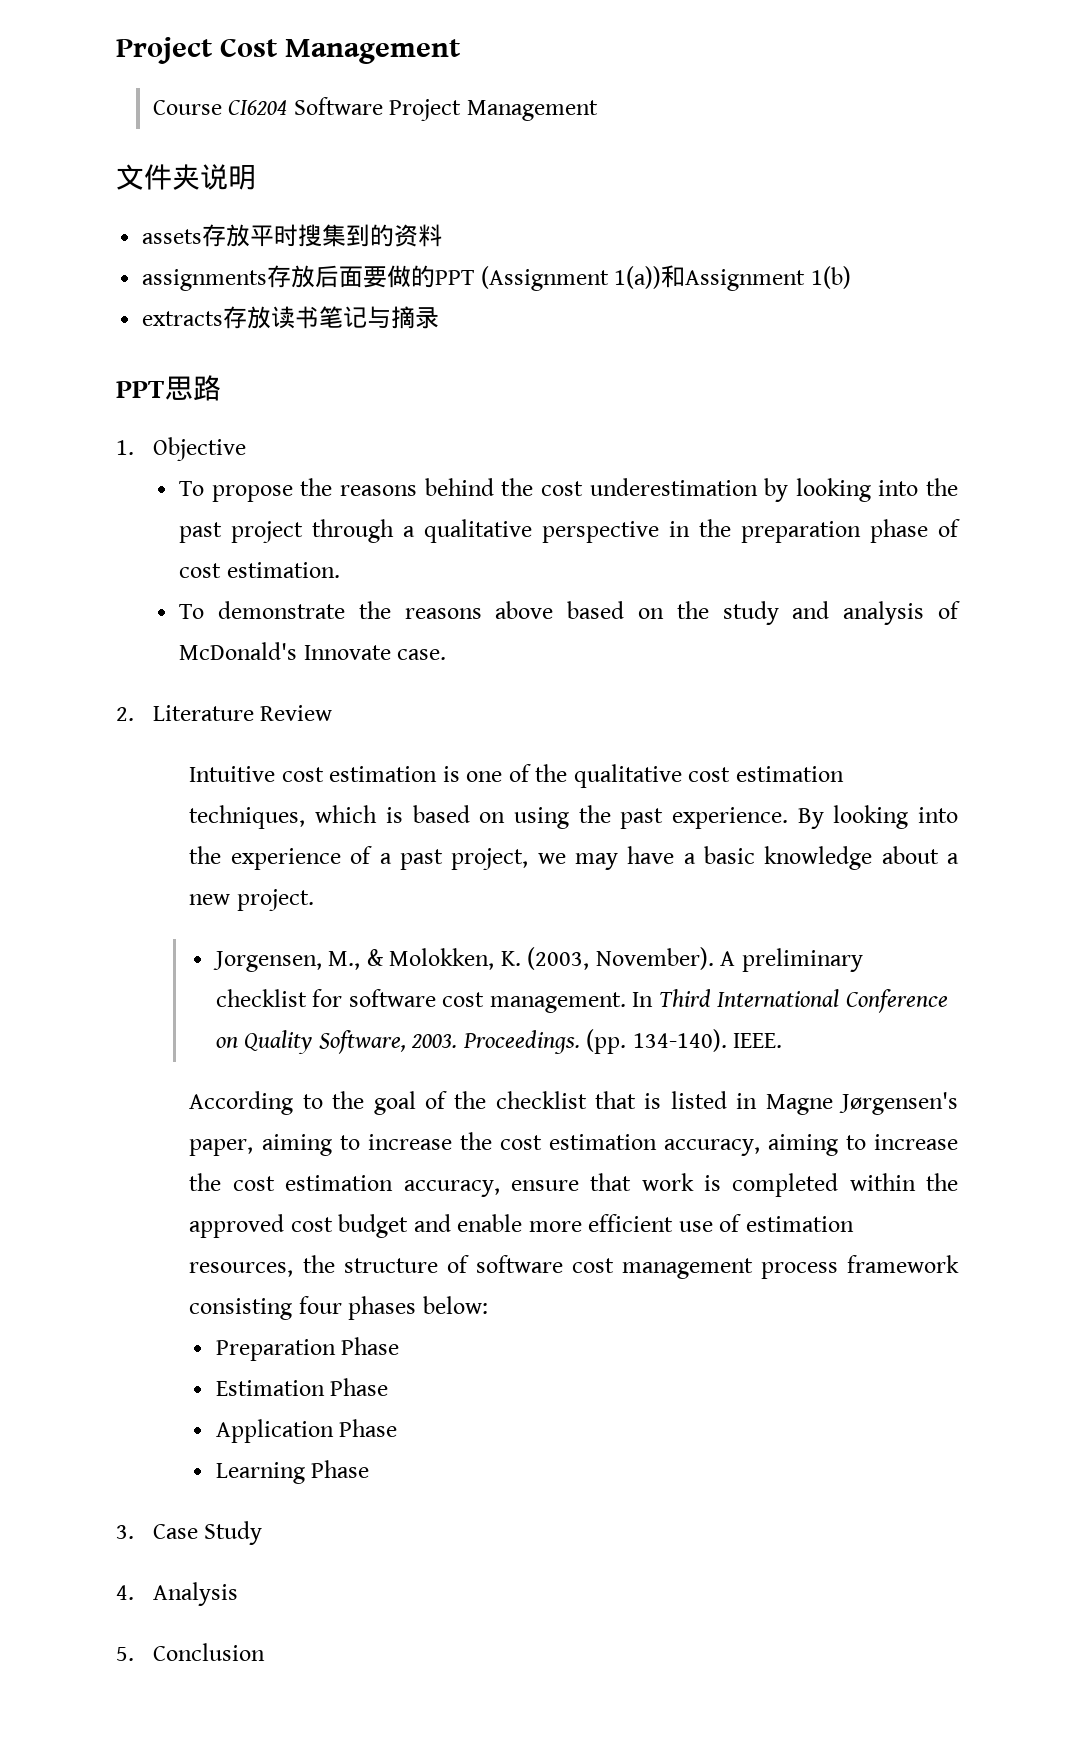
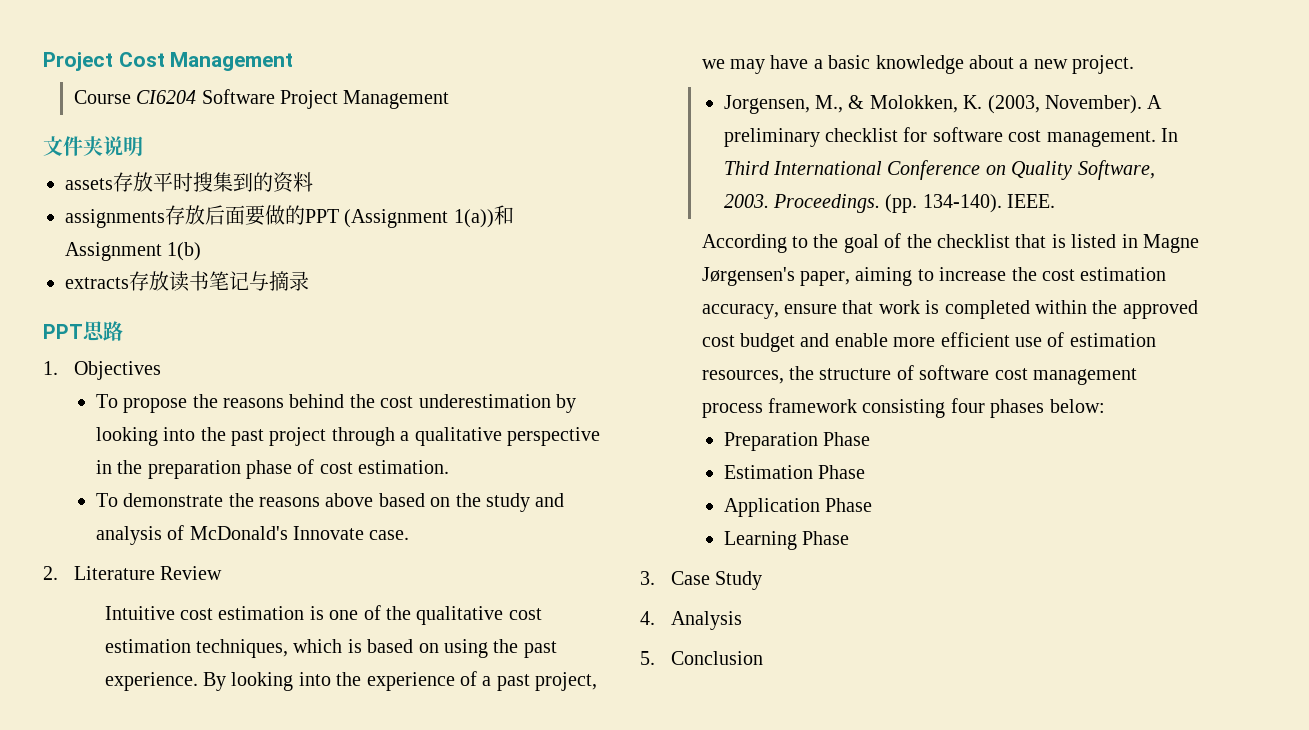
- 1. Objective
+ 1. Objectives
- According to the goal of the checklist that is listed in Magne Jørgensen's paper, aiming to increase the cost estimation accuracy, aiming to increase the cost estimation accuracy, ensure that work is completed within the approved cost budget and enable more efficient use of estimation resources, the structure of software cost management process framework consisting four phases below:
+ According to the goal of the checklist that is listed in Magne Jørgensen's paper, aiming to increase the cost estimation accuracy, ensure that work is completed within the approved cost budget and enable more efficient use of estimation resources, the structure of software cost management process framework consisting four phases below:

